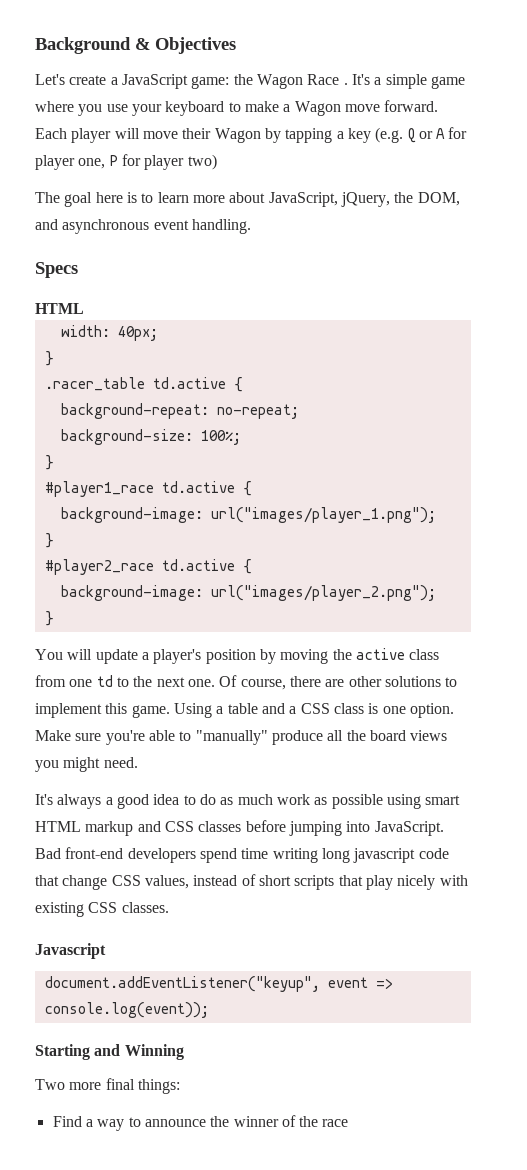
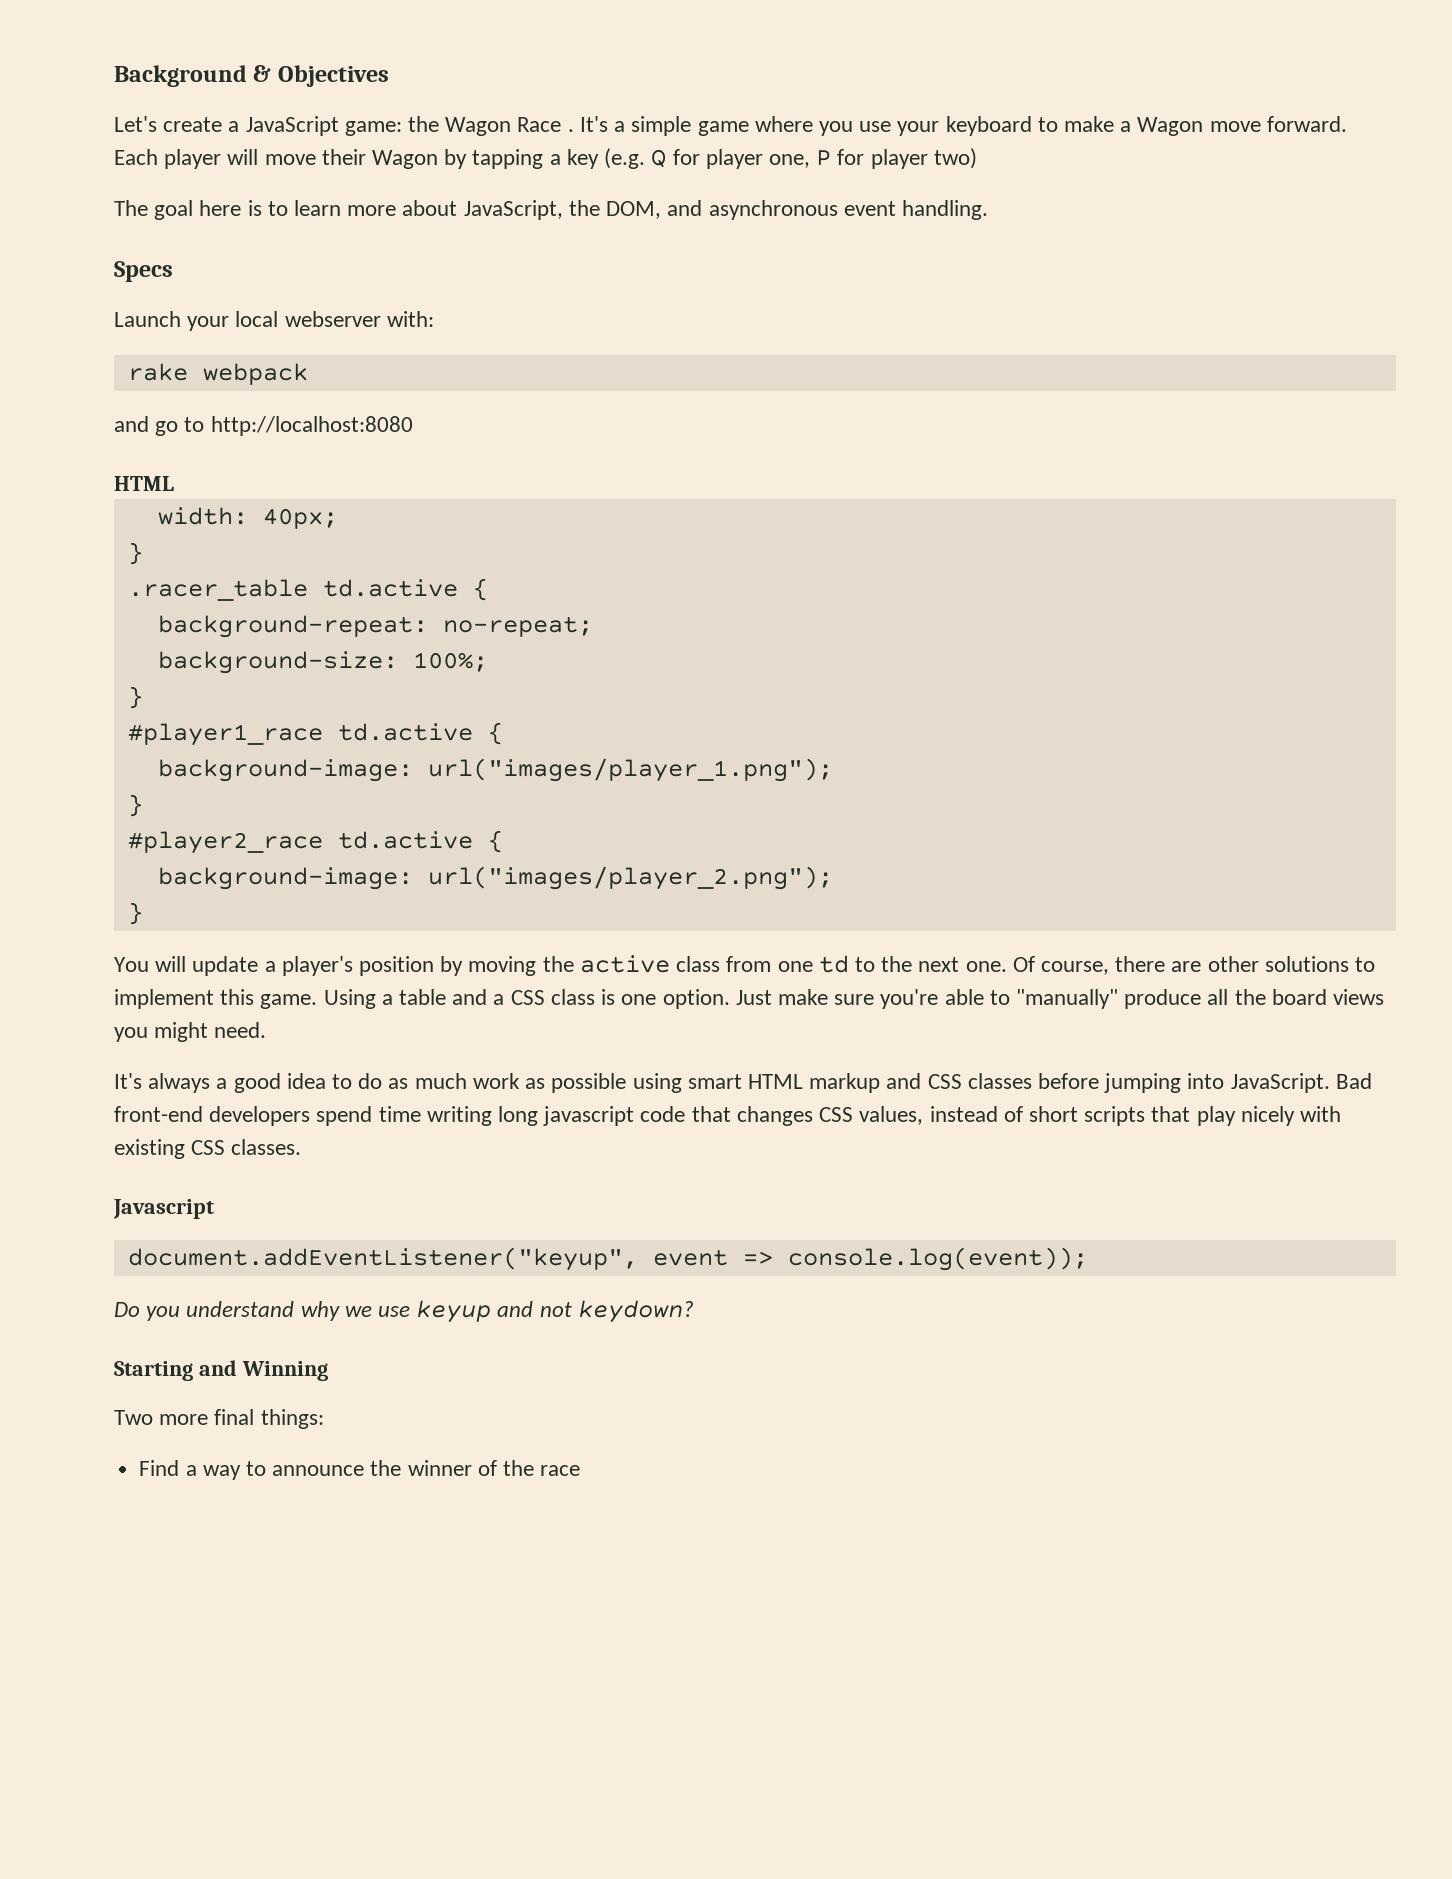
- Each player will move their Wagon by tapping a key (e.g. Q or A for player one, P for player two)
+ Each player will move their Wagon by tapping a key (e.g. Q for player one, P for player two)
- The goal here is to learn more about JavaScript, jQuery, the DOM, and asynchronous event handling.
+ The goal here is to learn more about JavaScript, the DOM, and asynchronous event handling.
+ Launch your local webserver with:
+ rake webpack
+ and go to http://localhost:8080
- Make sure you're able to "manually" produce all the board views you might need.
+ Just make sure you're able to "manually" produce all the board views you might need.
- Bad front-end developers spend time writing long javascript code that change CSS values, instead of short scripts that play nicely with existing CSS classes.
+ Bad front-end developers spend time writing long javascript code that changes CSS values, instead of short scripts that play nicely with existing CSS classes.
+ Do you understand why we use keyup and not keydown?

